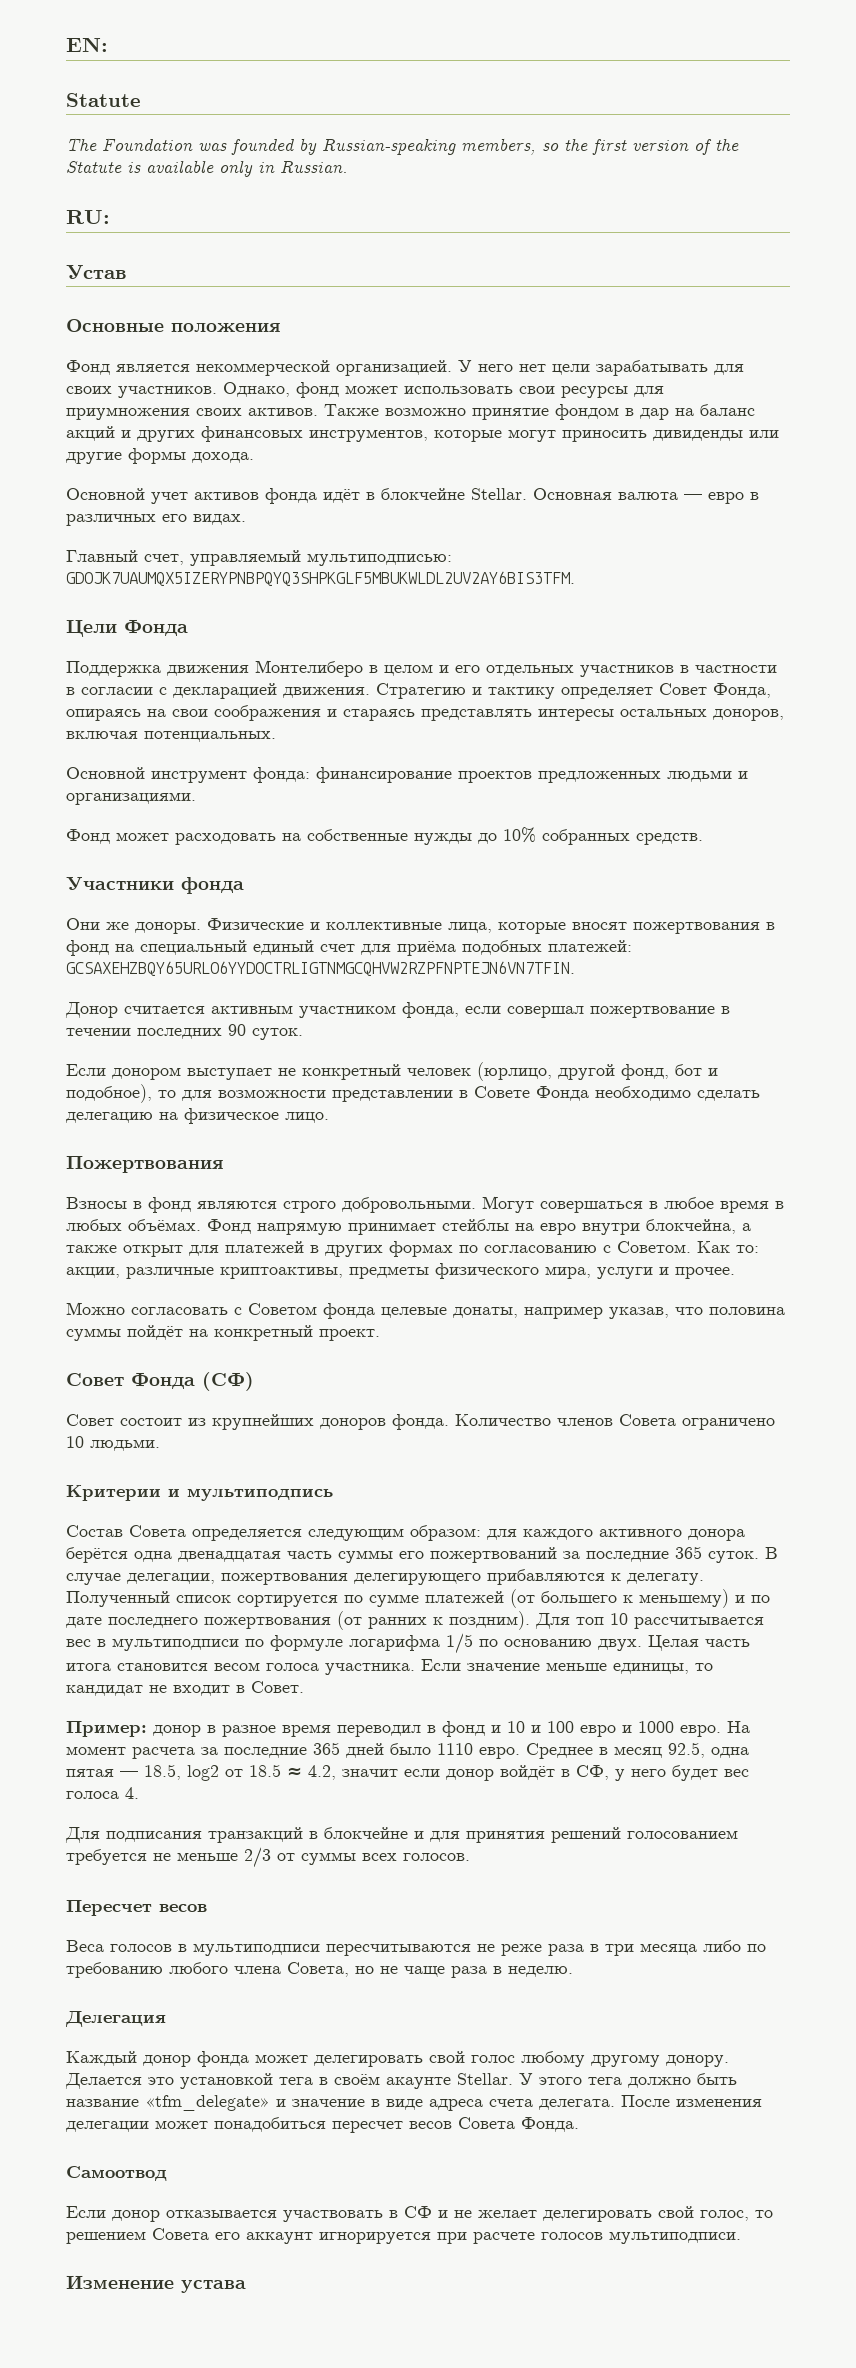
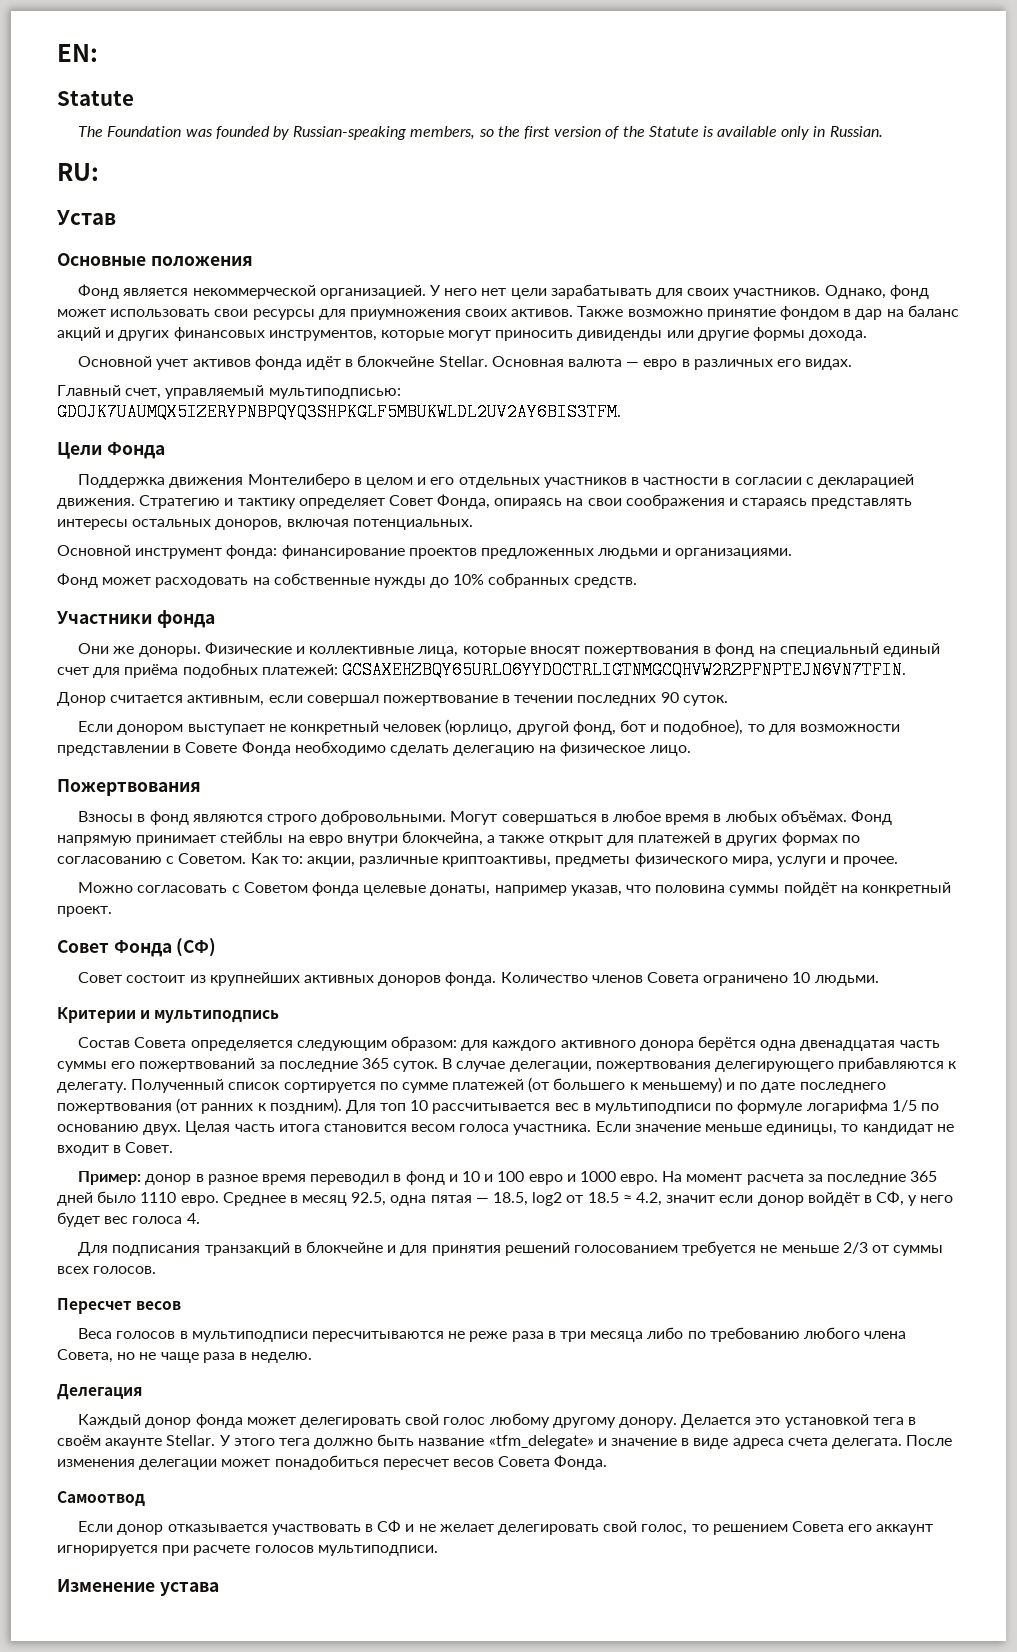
- Донор считается активным участником фонда, если совершал пожертвование в течении последних 90 суток.
+ Донор считается активным, если совершал пожертвование в течении последних 90 суток.
- Совет состоит из крупнейших доноров фонда.
+ Совет состоит из крупнейших активных доноров фонда.

